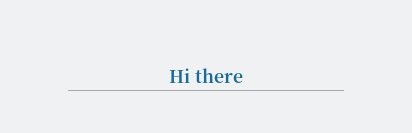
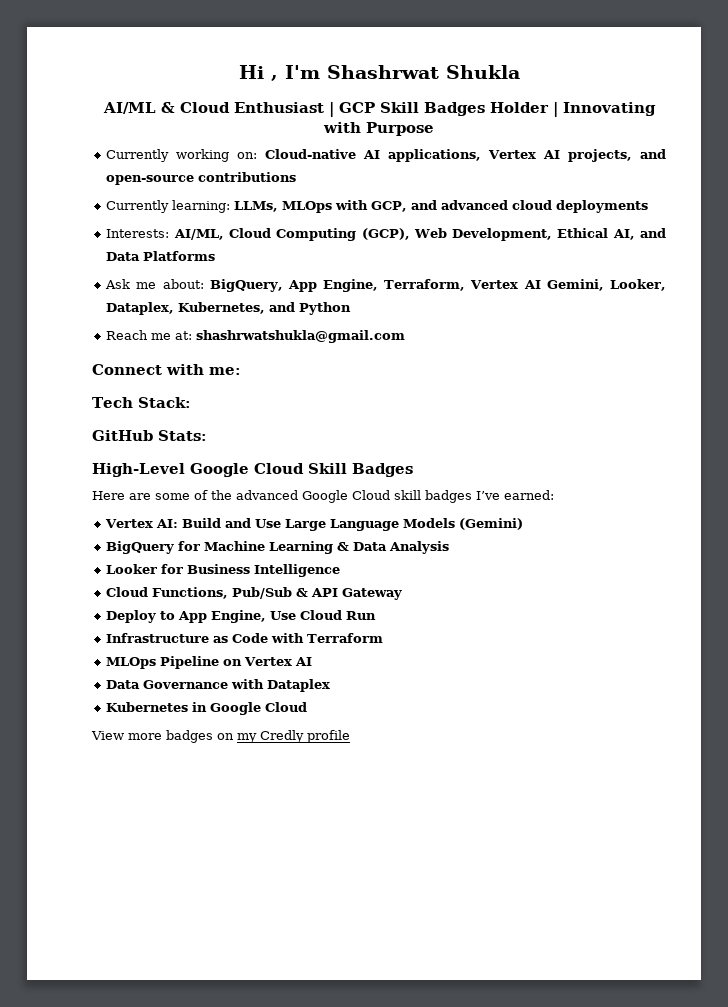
- Hi there
+ Hi , I'm Shashrwat Shukla
+ AI/ML & Cloud Enthusiast | GCP Skill Badges Holder | Innovating with Purpose
+ Currently working on: Cloud-native AI applications, Vertex AI projects, and open-source contributions
+ Currently learning: LLMs, MLOps with GCP, and advanced cloud deployments
+ Interests: AI/ML, Cloud Computing (GCP), Web Development, Ethical AI, and Data Platforms
+ Ask me about: BigQuery, App Engine, Terraform, Vertex AI Gemini, Looker, Dataplex, Kubernetes, and Python
+ Reach me at: shashrwatshukla@gmail.com
+ Connect with me:
+ Tech Stack:
+ GitHub Stats:
+ High-Level Google Cloud Skill Badges
+ Here are some of the advanced Google Cloud skill badges I’ve earned:
+ Vertex AI: Build and Use Large Language Models (Gemini)
+ BigQuery for Machine Learning & Data Analysis
+ Looker for Business Intelligence
+ Cloud Functions, Pub/Sub & API Gateway
+ Deploy to App Engine, Use Cloud Run
+ Infrastructure as Code with Terraform
+ MLOps Pipeline on Vertex AI
+ Data Governance with Dataplex
+ Kubernetes in Google Cloud
+ View more badges on my Credly profile

